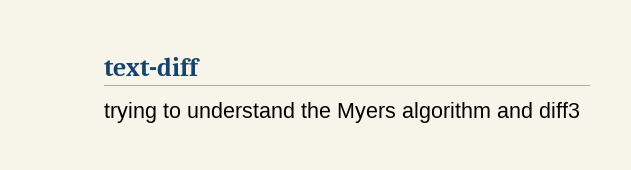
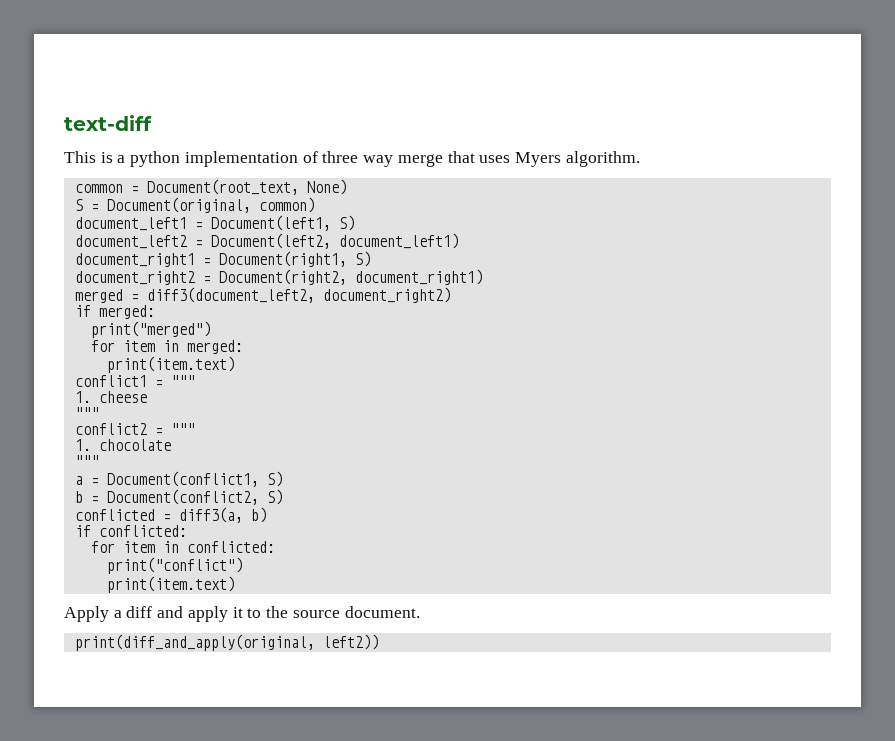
- trying to understand the Myers algorithm and diff3
+ This is a python implementation of three way merge that uses Myers algorithm.
+ common = Document(root_text, None)
+ S = Document(original, common)
+ document_left1 = Document(left1, S)
+ document_left2 = Document(left2, document_left1)
+ document_right1 = Document(right1, S)
+ document_right2 = Document(right2, document_right1)
+ merged = diff3(document_left2, document_right2)
+ if merged:
+ print("merged")
+ for item in merged:
+ print(item.text)
+ conflict1 = """
+ 1. cheese
+ """
+ conflict2 = """
+ 1. chocolate
+ """
+ a = Document(conflict1, S)
+ b = Document(conflict2, S)
+ conflicted = diff3(a, b)
+ if conflicted:
+ for item in conflicted:
+ print("conflict")
+ print(item.text)
+ Apply a diff and apply it to the source document.
+ print(diff_and_apply(original, left2))

